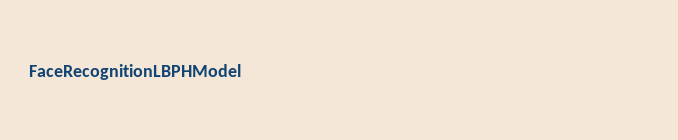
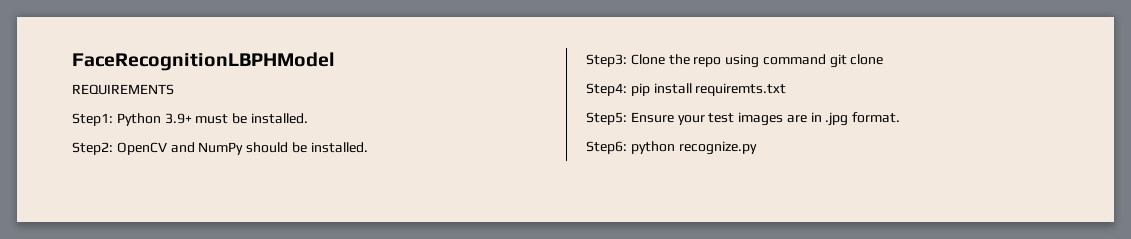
+ REQUIREMENTS
+ Step1: Python 3.9+ must be installed.
+ Step2: OpenCV and NumPy should be installed.
+ Step3: Clone the repo using command git clone
+ Step4: pip install requiremts.txt
+ Step5: Ensure your test images are in .jpg format.
+ Step6: python recognize.py

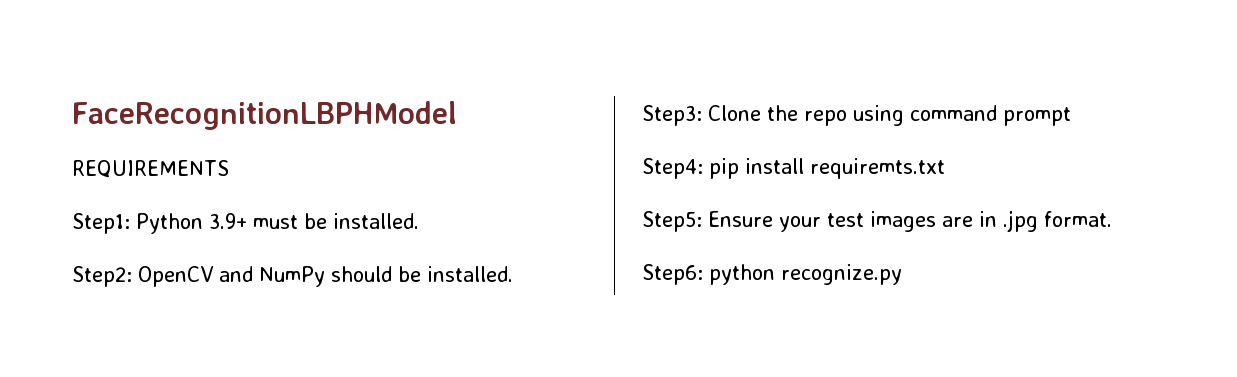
- Step3: Clone the repo using command git clone
+ Step3: Clone the repo using command prompt

